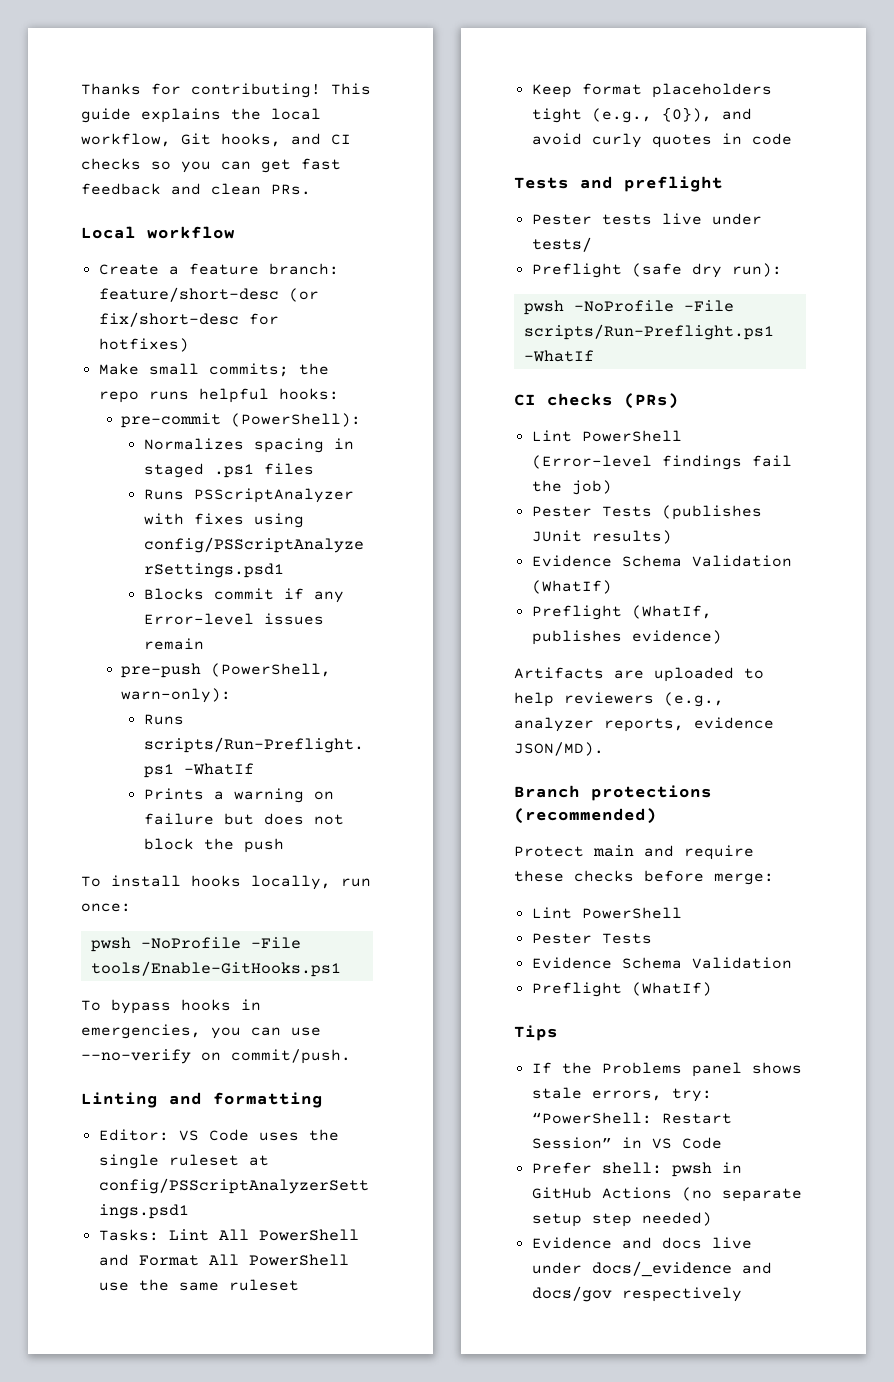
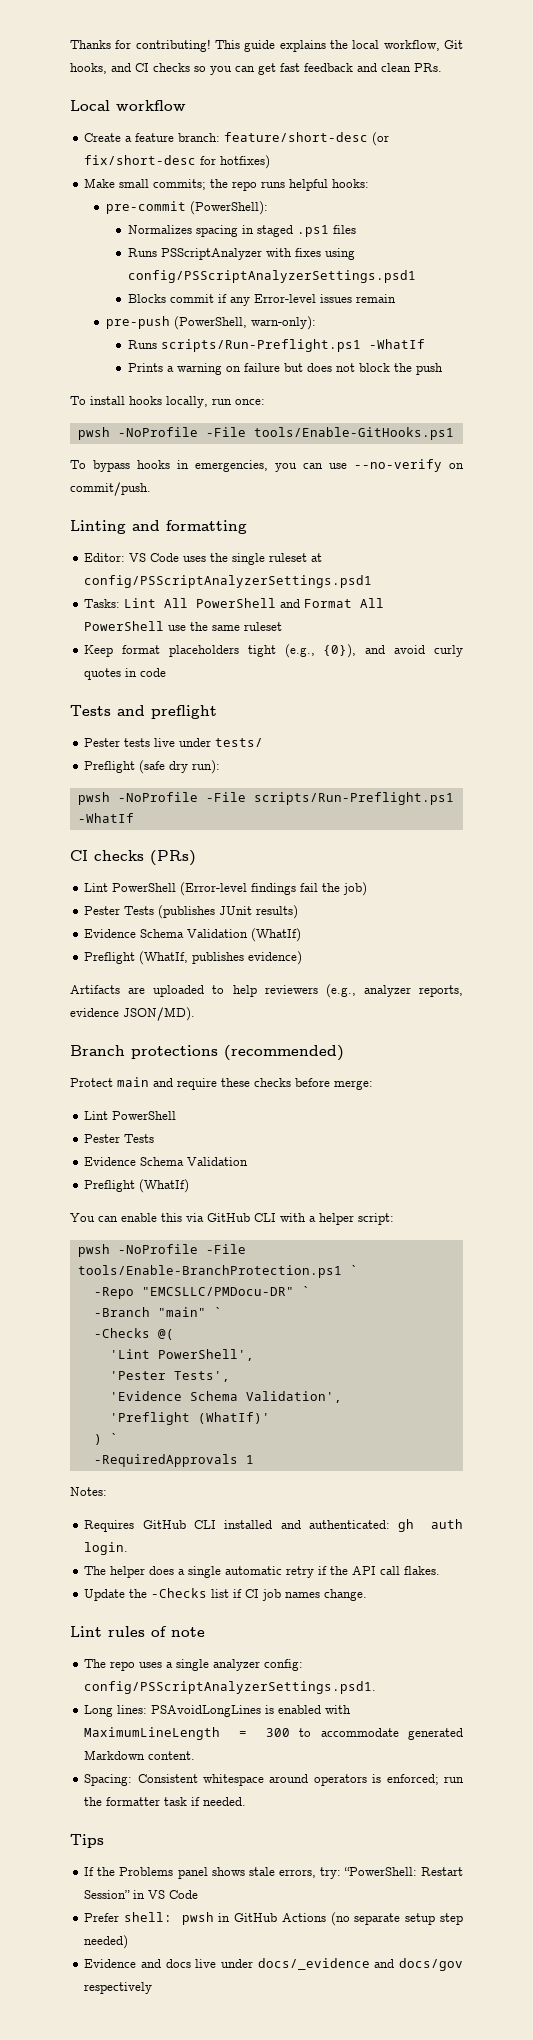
+ You can enable this via GitHub CLI with a helper script:
+ pwsh -NoProfile -File tools/Enable-BranchProtection.ps1 `
+ -Repo "EMCSLLC/PMDocu-DR" `
+ -Branch "main" `
+ -Checks @(
+ 'Lint PowerShell',
+ 'Pester Tests',
+ 'Evidence Schema Validation',
+ 'Preflight (WhatIf)'
+ ) `
+ -RequiredApprovals 1
+ Notes:
+ Requires GitHub CLI installed and authenticated: gh auth login.
+ The helper does a single automatic retry if the API call flakes.
+ Update the -Checks list if CI job names change.
+ Lint rules of note
+ The repo uses a single analyzer config: config/PSScriptAnalyzerSettings.psd1.
+ Long lines: PSAvoidLongLines is enabled with MaximumLineLength = 300 to accommodate generated Markdown content.
+ Spacing: Consistent whitespace around operators is enforced; run the formatter task if needed.

